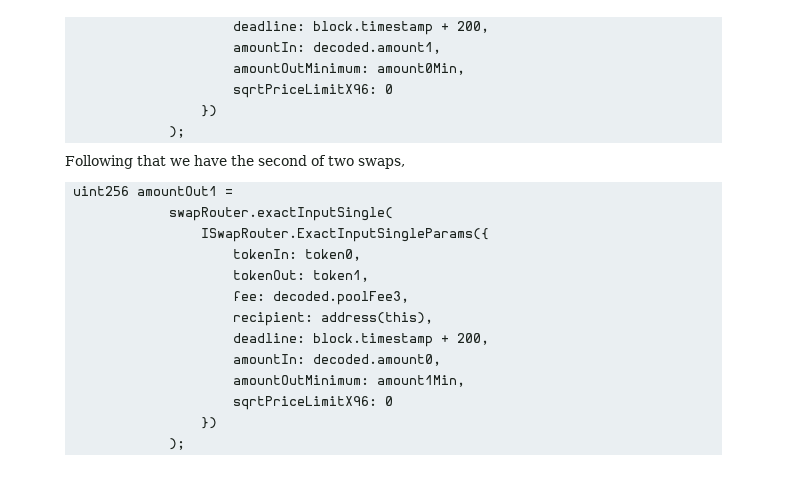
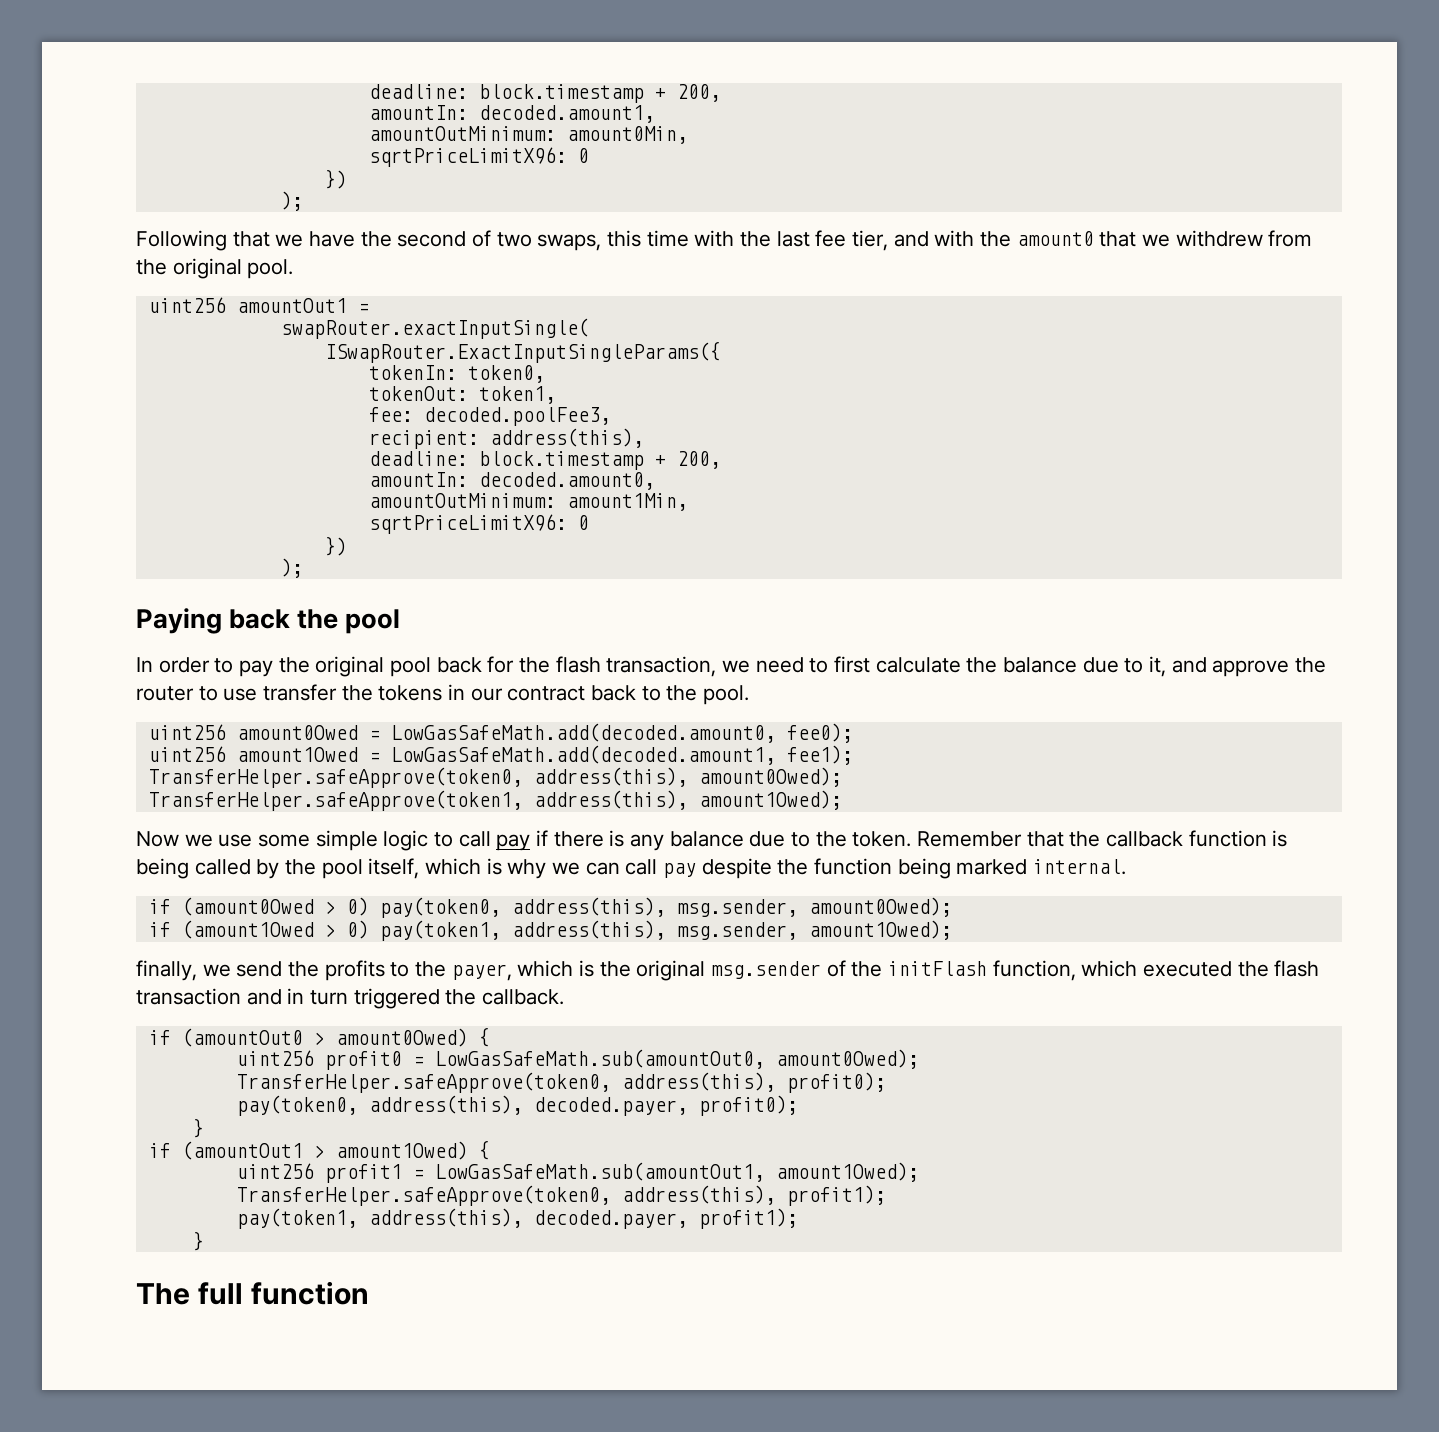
- Following that we have the second of two swaps,
+ Following that we have the second of two swaps, this time with the last fee tier, and with the amount0 that we withdrew from the original pool.
+ Paying back the pool
+ In order to pay the original pool back for the flash transaction, we need to first calculate the balance due to it, and approve the router to use transfer the tokens in our contract back to the pool.
+ uint256 amount0Owed = LowGasSafeMath.add(decoded.amount0, fee0);
+ uint256 amount1Owed = LowGasSafeMath.add(decoded.amount1, fee1);
+ TransferHelper.safeApprove(token0, address(this), amount0Owed);
+ TransferHelper.safeApprove(token1, address(this), amount1Owed);
+ Now we use some simple logic to call pay if there is any balance due to the token. Remember that the callback function is being called by the pool itself, which is why we can call pay despite the function being marked internal.
+ if (amount0Owed > 0) pay(token0, address(this), msg.sender, amount0Owed);
+ if (amount1Owed > 0) pay(token1, address(this), msg.sender, amount1Owed);
+ finally, we send the profits to the payer, which is the original msg.sender of the initFlash function, which executed the flash transaction and in turn triggered the callback.
+ if (amountOut0 > amount0Owed) {
+ uint256 profit0 = LowGasSafeMath.sub(amountOut0, amount0Owed);
+ TransferHelper.safeApprove(token0, address(this), profit0);
+ pay(token0, address(this), decoded.payer, profit0);
+ }
+ if (amountOut1 > amount1Owed) {
+ uint256 profit1 = LowGasSafeMath.sub(amountOut1, amount1Owed);
+ TransferHelper.safeApprove(token0, address(this), profit1);
+ pay(token1, address(this), decoded.payer, profit1);
+ }
+ The full function

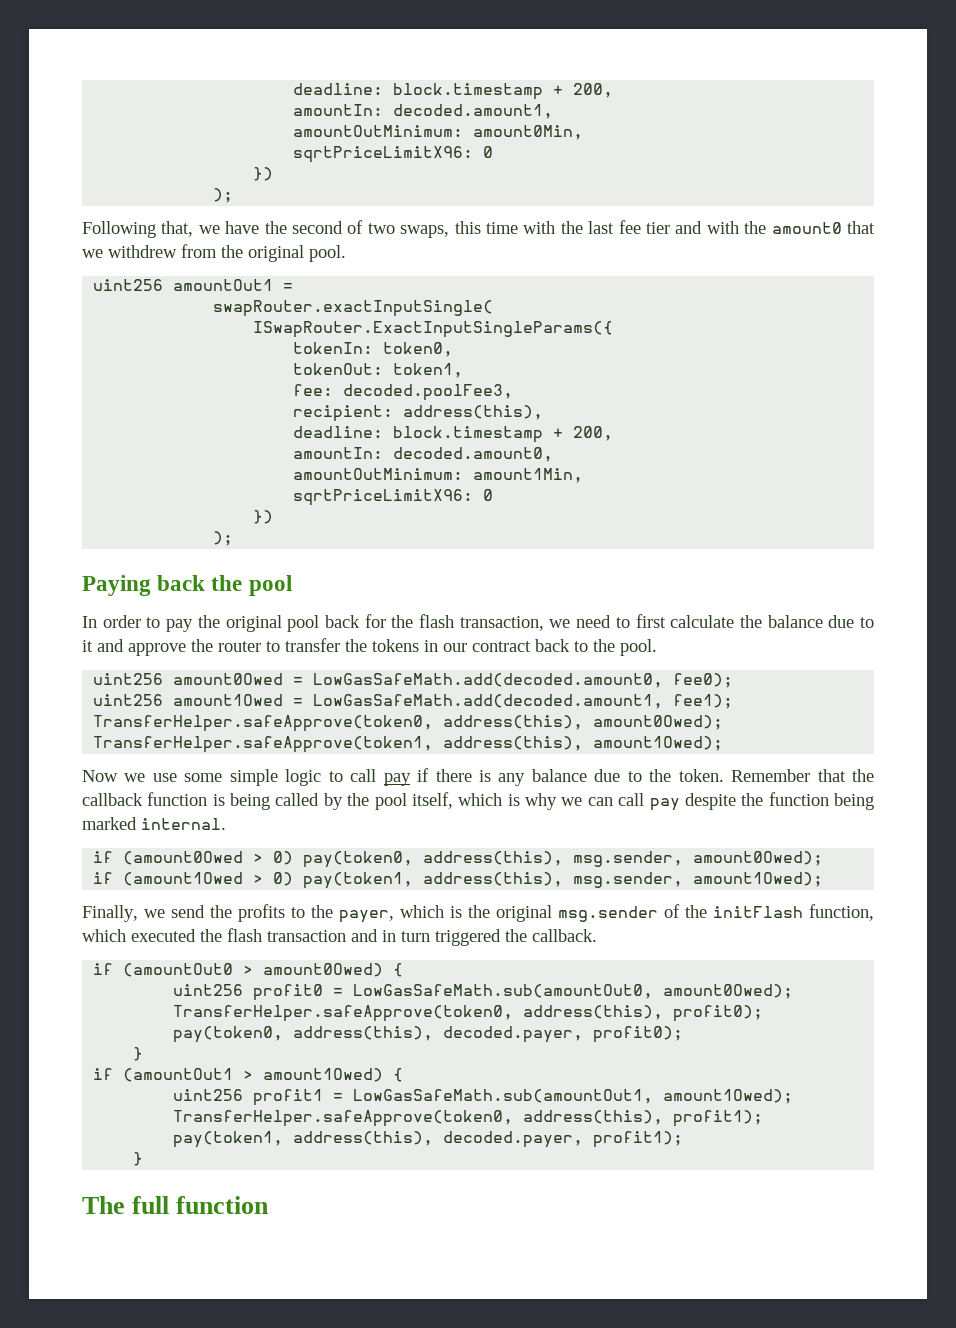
- Following that we have the second of two swaps, this time with the last fee tier, and with the amount0 that we withdrew from the original pool.
+ Following that, we have the second of two swaps, this time with the last fee tier and with the amount0 that we withdrew from the original pool.
- In order to pay the original pool back for the flash transaction, we need to first calculate the balance due to it, and approve the router to use transfer the tokens in our contract back to the pool.
+ In order to pay the original pool back for the flash transaction, we need to first calculate the balance due to it and approve the router to transfer the tokens in our contract back to the pool.
- finally, we send the profits to the payer, which is the original msg.sender of the initFlash function, which executed the flash transaction and in turn triggered the callback.
+ Finally, we send the profits to the payer, which is the original msg.sender of the initFlash function, which executed the flash transaction and in turn triggered the callback.

